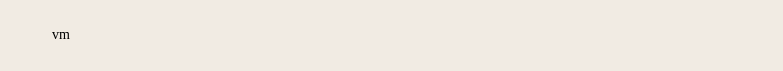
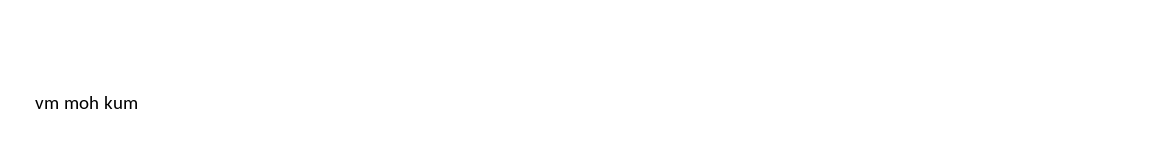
- vm
+ vm moh kum

